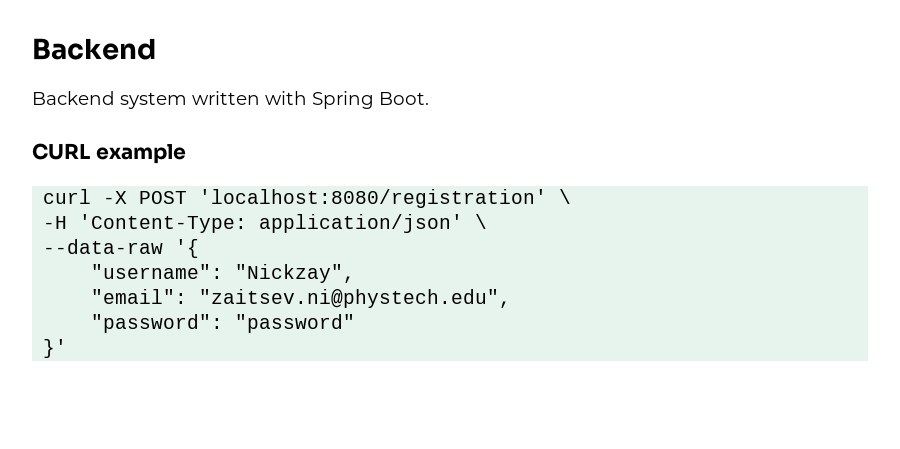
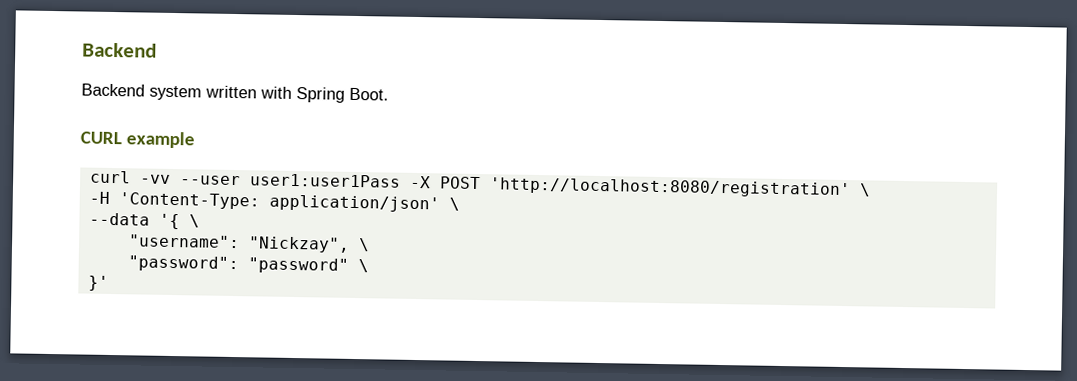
- curl -X POST 'localhost:8080/registration' \
+ curl -vv --user user1:user1Pass -X POST 'http://localhost:8080/registration' \
- --data-raw '{
+ --data '{ \
- "username": "Nickzay",
- "email": "zaitsev.ni@phystech.edu",
+ "username": "Nickzay", \
- "password": "password"
+ "password": "password" \

